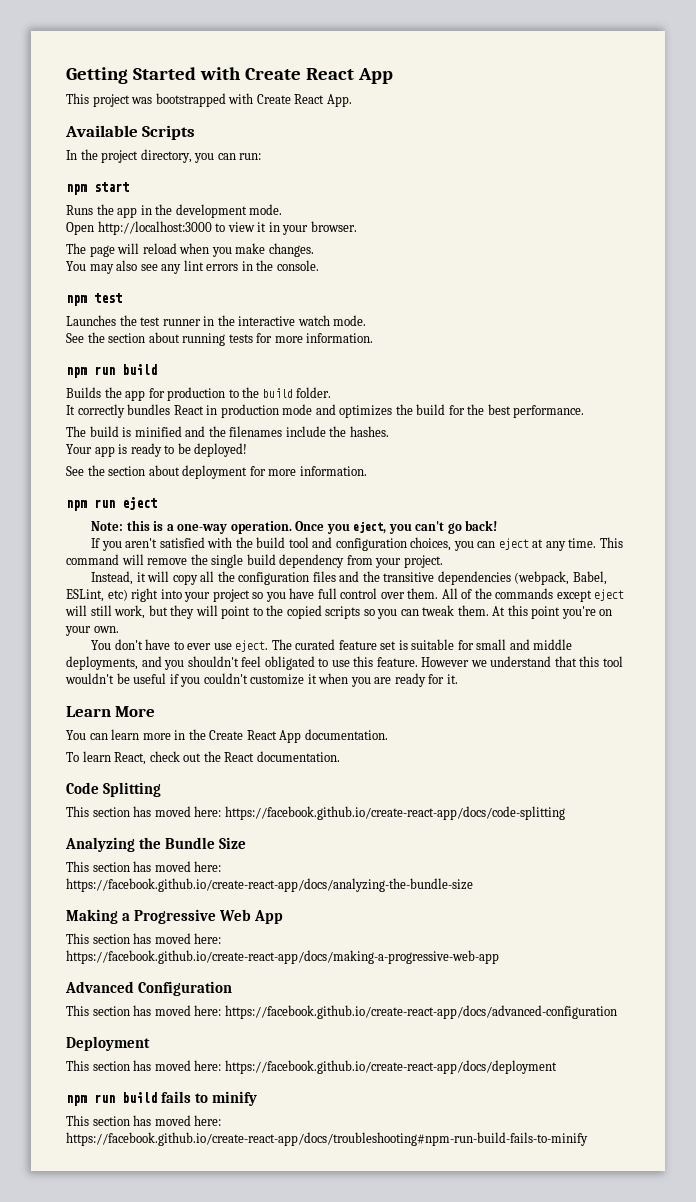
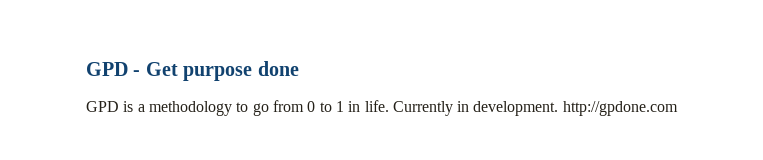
- Getting Started with Create React App
- This project was bootstrapped with Create React App.
- Available Scripts
- In the project directory, you can run:
- npm start
- Runs the app in the development mode.
- Open http://localhost:3000 to view it in your browser.
- The page will reload when you make changes.
- You may also see any lint errors in the console.
- npm test
- Launches the test runner in the interactive watch mode.
- See the section about running tests for more information.
- npm run build
- Builds the app for production to the build folder.
- It correctly bundles React in production mode and optimizes the build for the best performance.
- The build is minified and the filenames include the hashes.
- Your app is ready to be deployed!
- See the section about deployment for more information.
- npm run eject
- Note: this is a one-way operation. Once you eject, you can't go back!
- If you aren't satisfied with the build tool and configuration choices, you can eject at any time. This command will remove the single build dependency from your project.
- Instead, it will copy all the configuration files and the transitive dependencies (webpack, Babel, ESLint, etc) right into your project so you have full control over them. All of the commands except eject will still work, but they will point to the copied scripts so you can tweak them. At this point you're on your own.
- You don't have to ever use eject. The curated feature set is suitable for small and middle deployments, and you shouldn't feel obligated to use this feature. However we understand that this tool wouldn't be useful if you couldn't customize it when you are ready for it.
- Learn More
- You can learn more in the Create React App documentation.
- To learn React, check out the React documentation.
- Code Splitting
- This section has moved here: https://facebook.github.io/create-react-app/docs/code-splitting
- Analyzing the Bundle Size
- This section has moved here: https://facebook.github.io/create-react-app/docs/analyzing-the-bundle-size
- Making a Progressive Web App
- This section has moved here: https://facebook.github.io/create-react-app/docs/making-a-progressive-web-app
- Advanced Configuration
- This section has moved here: https://facebook.github.io/create-react-app/docs/advanced-configuration
- Deployment
- This section has moved here: https://facebook.github.io/create-react-app/docs/deployment
- npm run build fails to minify
- This section has moved here: https://facebook.github.io/create-react-app/docs/troubleshooting#npm-run-build-fails-to-minify
+ GPD - Get purpose done
+ GPD is a methodology to go from 0 to 1 in life. Currently in development. http://gpdone.com

